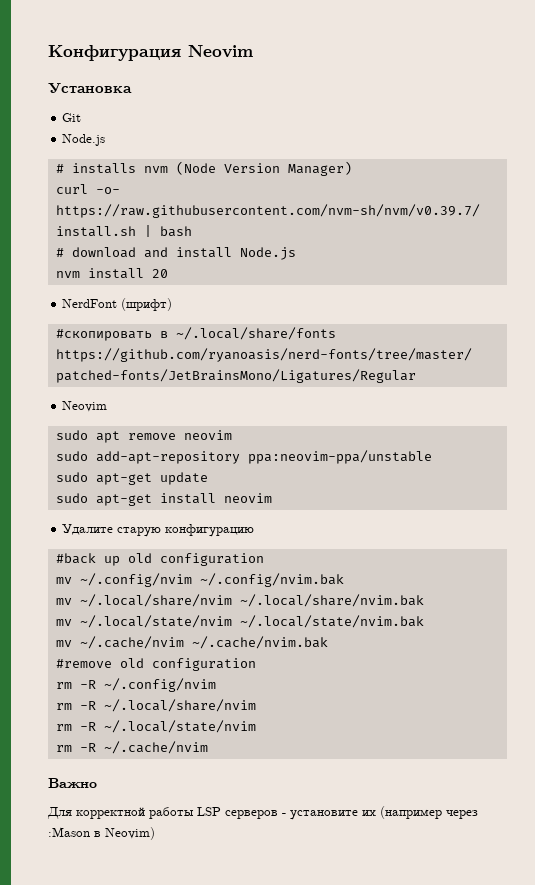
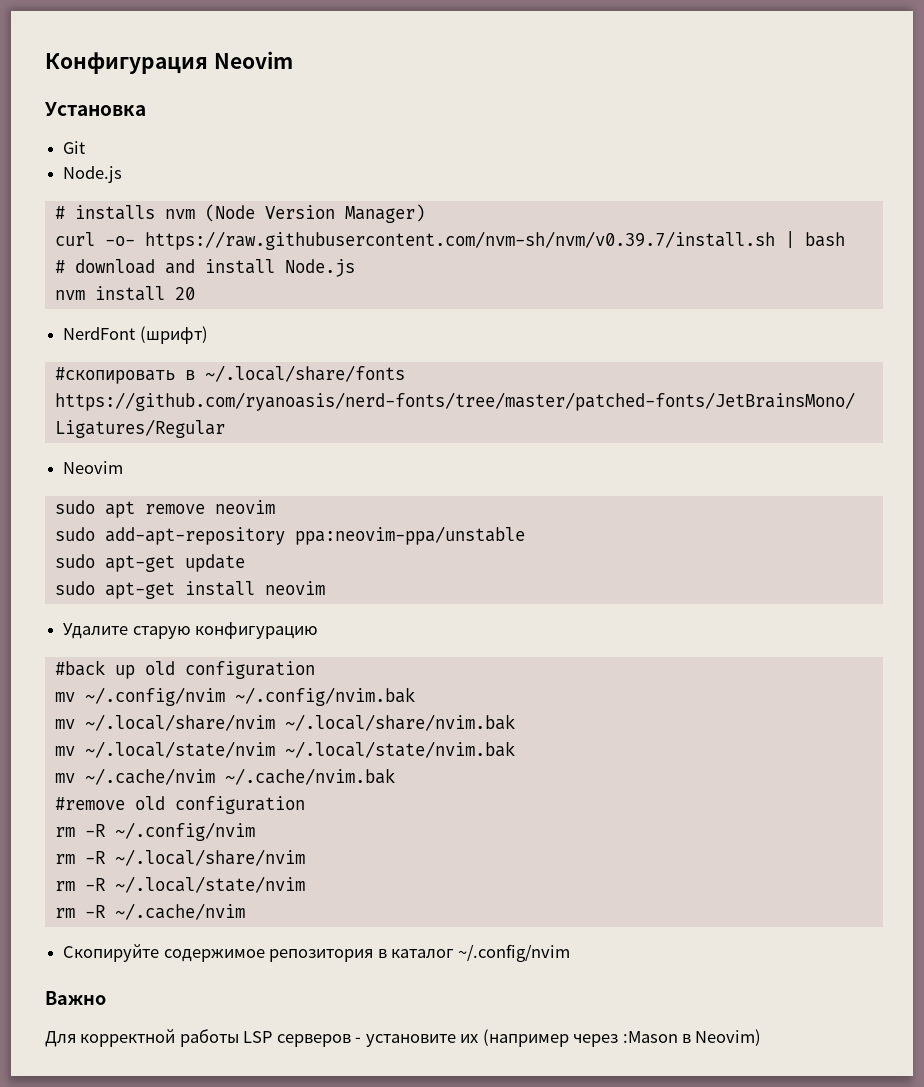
+ Скопируйте содержимое репозитория в каталог ~/.config/nvim

